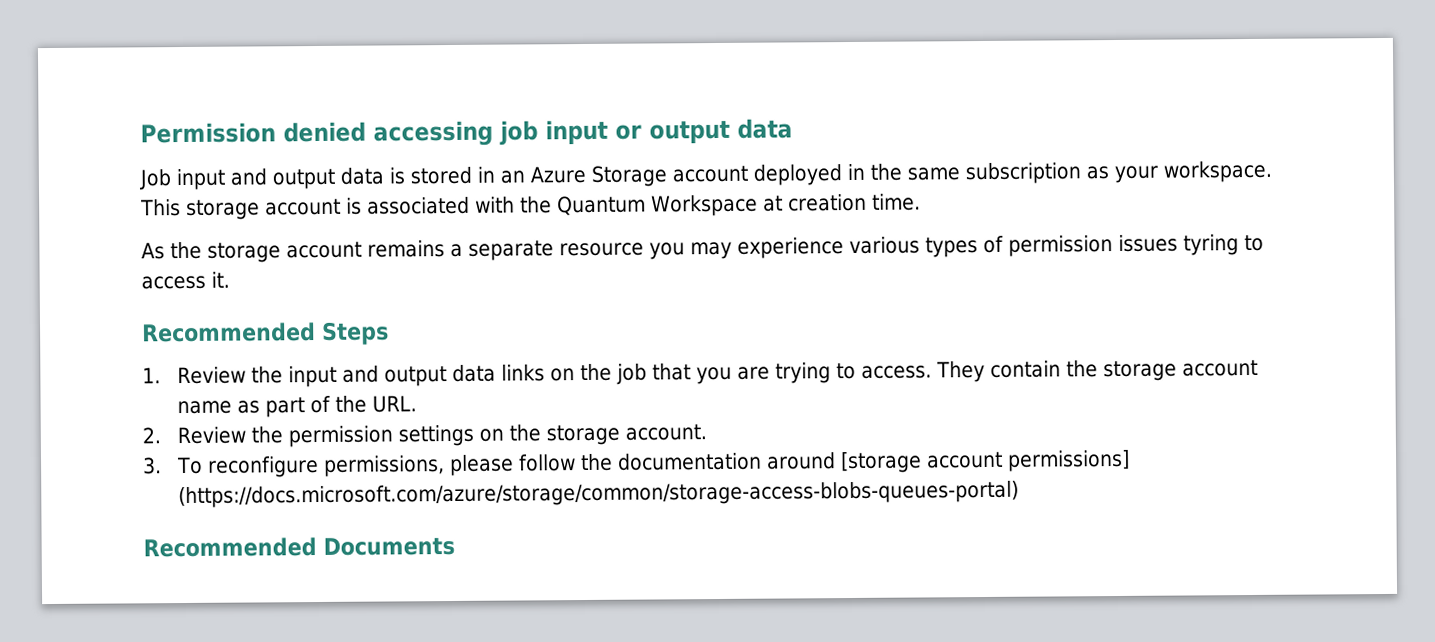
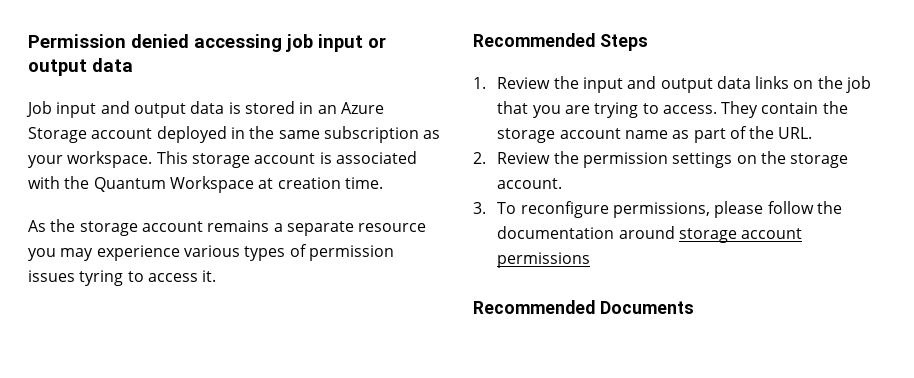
- 3. To reconfigure permissions, please follow the documentation around [storage account permissions] (https://docs.microsoft.com/azure/storage/common/storage-access-blobs-queues-portal)
+ 3. To reconfigure permissions, please follow the documentation around storage account permissions

